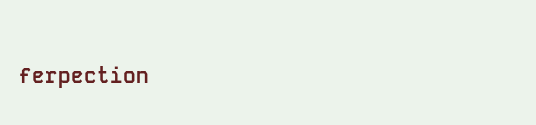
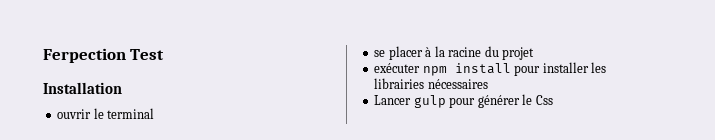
- ferpection
+ Ferpection Test
+ Installation
+ ouvrir le terminal
+ se placer à la racine du projet
+ exécuter npm install pour installer les librairies nécessaires
+ Lancer gulp pour générer le Css

